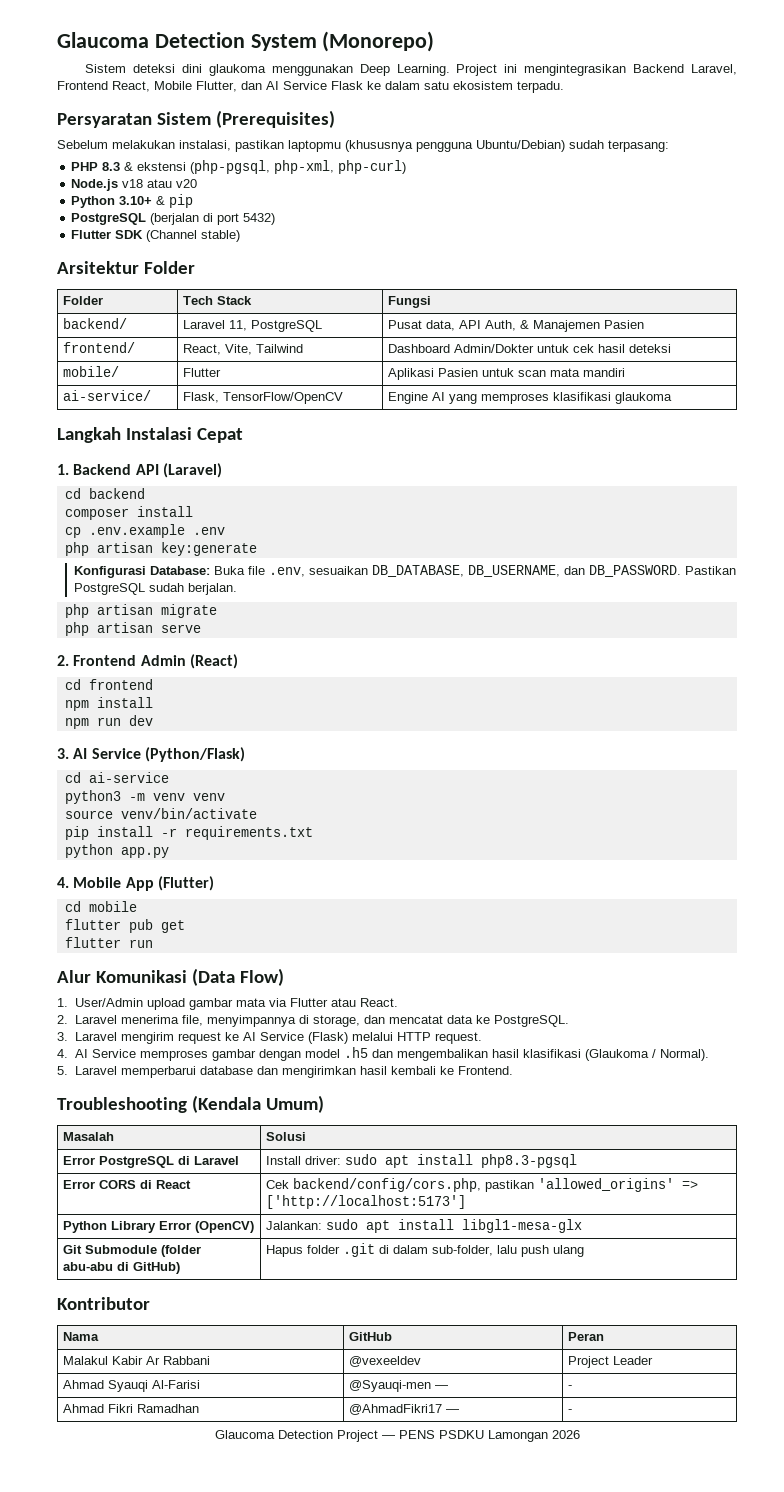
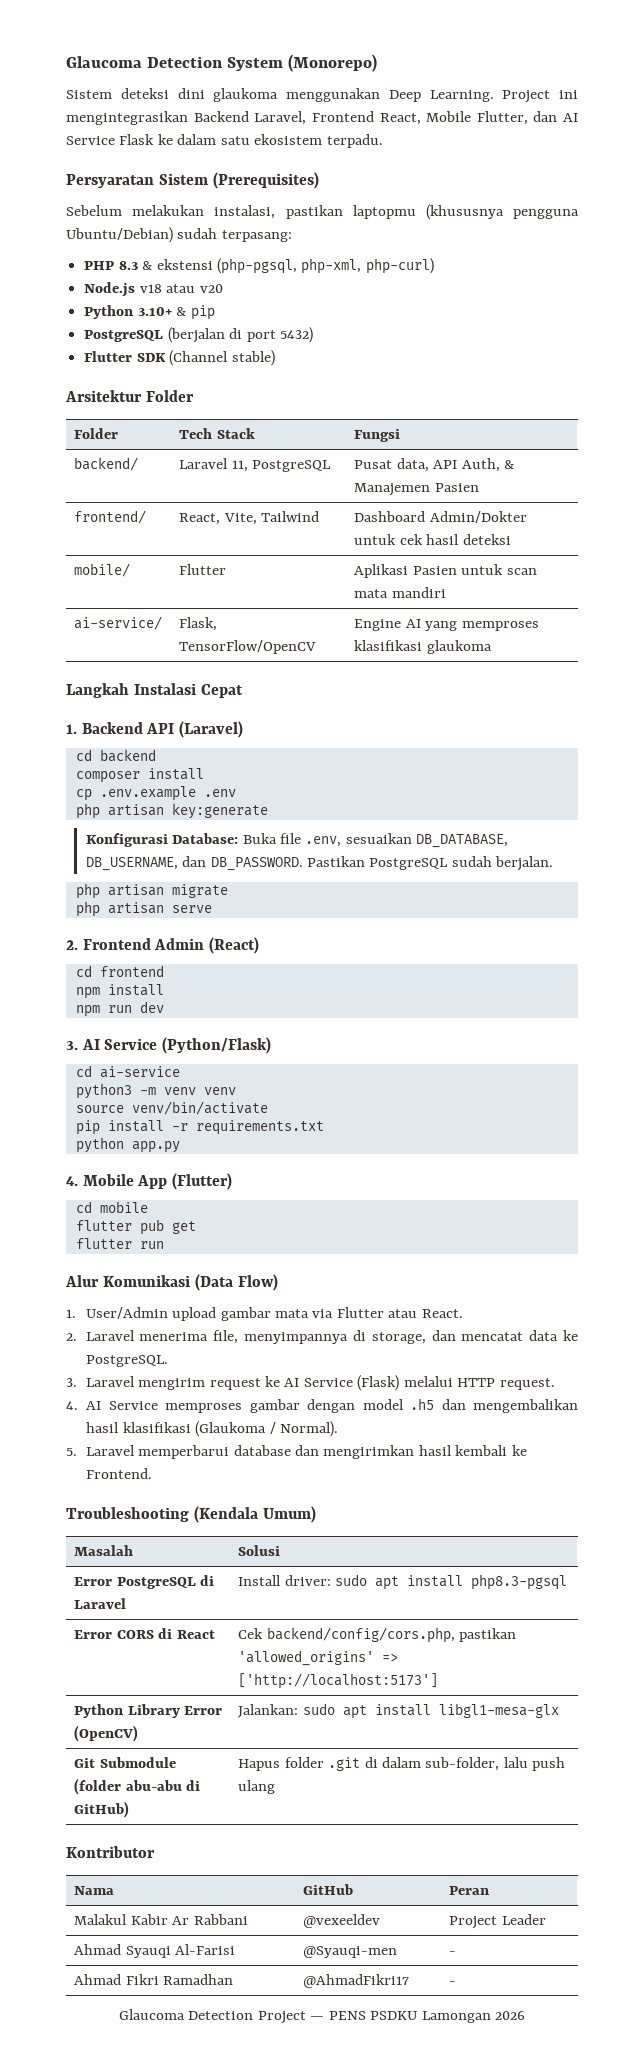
- Ahmad Syauqi Al-Farisi | @Syauqi-men — | -
+ Ahmad Syauqi Al-Farisi | @Syauqi-men | -
- Ahmad Fikri Ramadhan | @AhmadFikri17 — | -
+ Ahmad Fikri Ramadhan | @AhmadFikri17 | -

